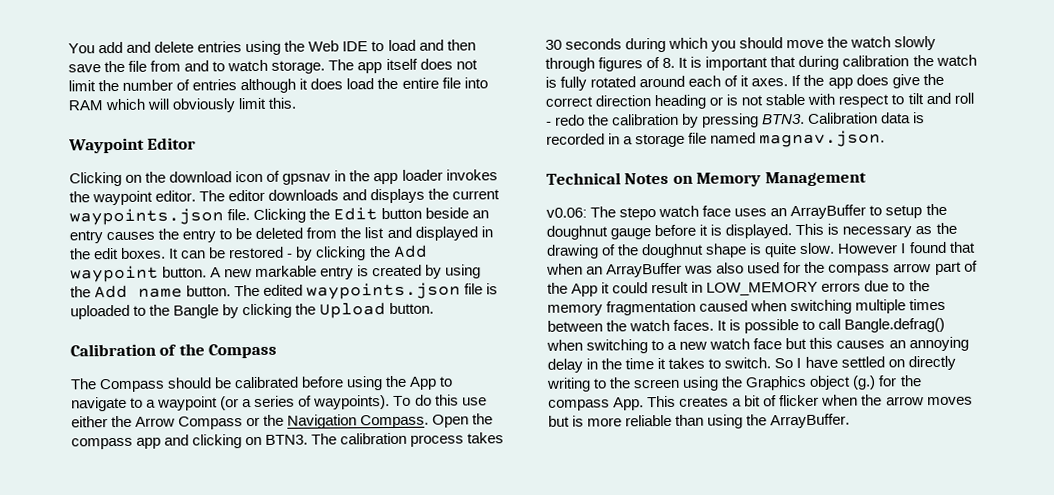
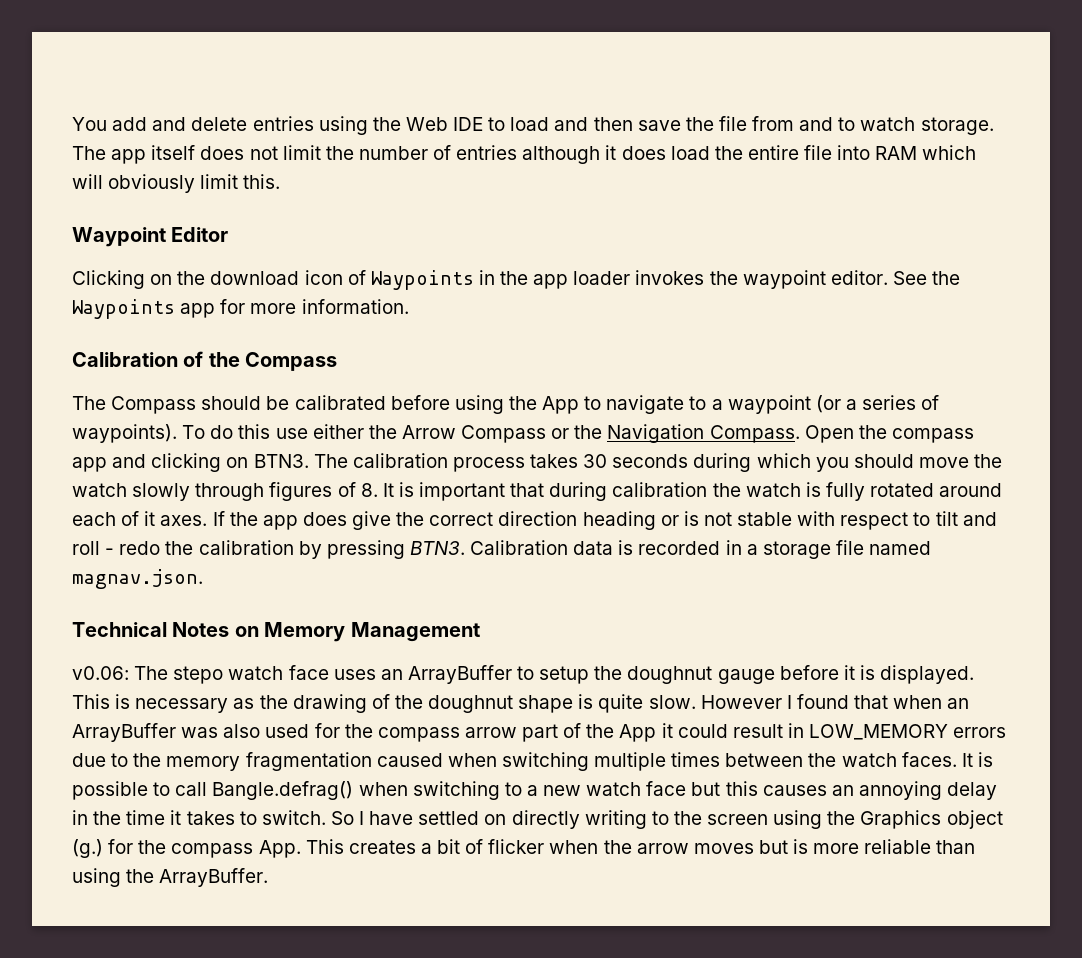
- Clicking on the download icon of gpsnav in the app loader invokes the waypoint editor.
+ Clicking on the download icon of Waypoints in the app loader invokes the waypoint editor.
- The editor downloads and displays the current waypoints.json file. Clicking the Edit button beside an entry causes the entry to be deleted from the list and displayed in the edit boxes. It can be restored - by clicking the Add waypoint button. A new markable entry is created by using the Add name button. The edited waypoints.json file is uploaded to the Bangle by clicking the Upload button.
+ See the Waypoints app for more information.

